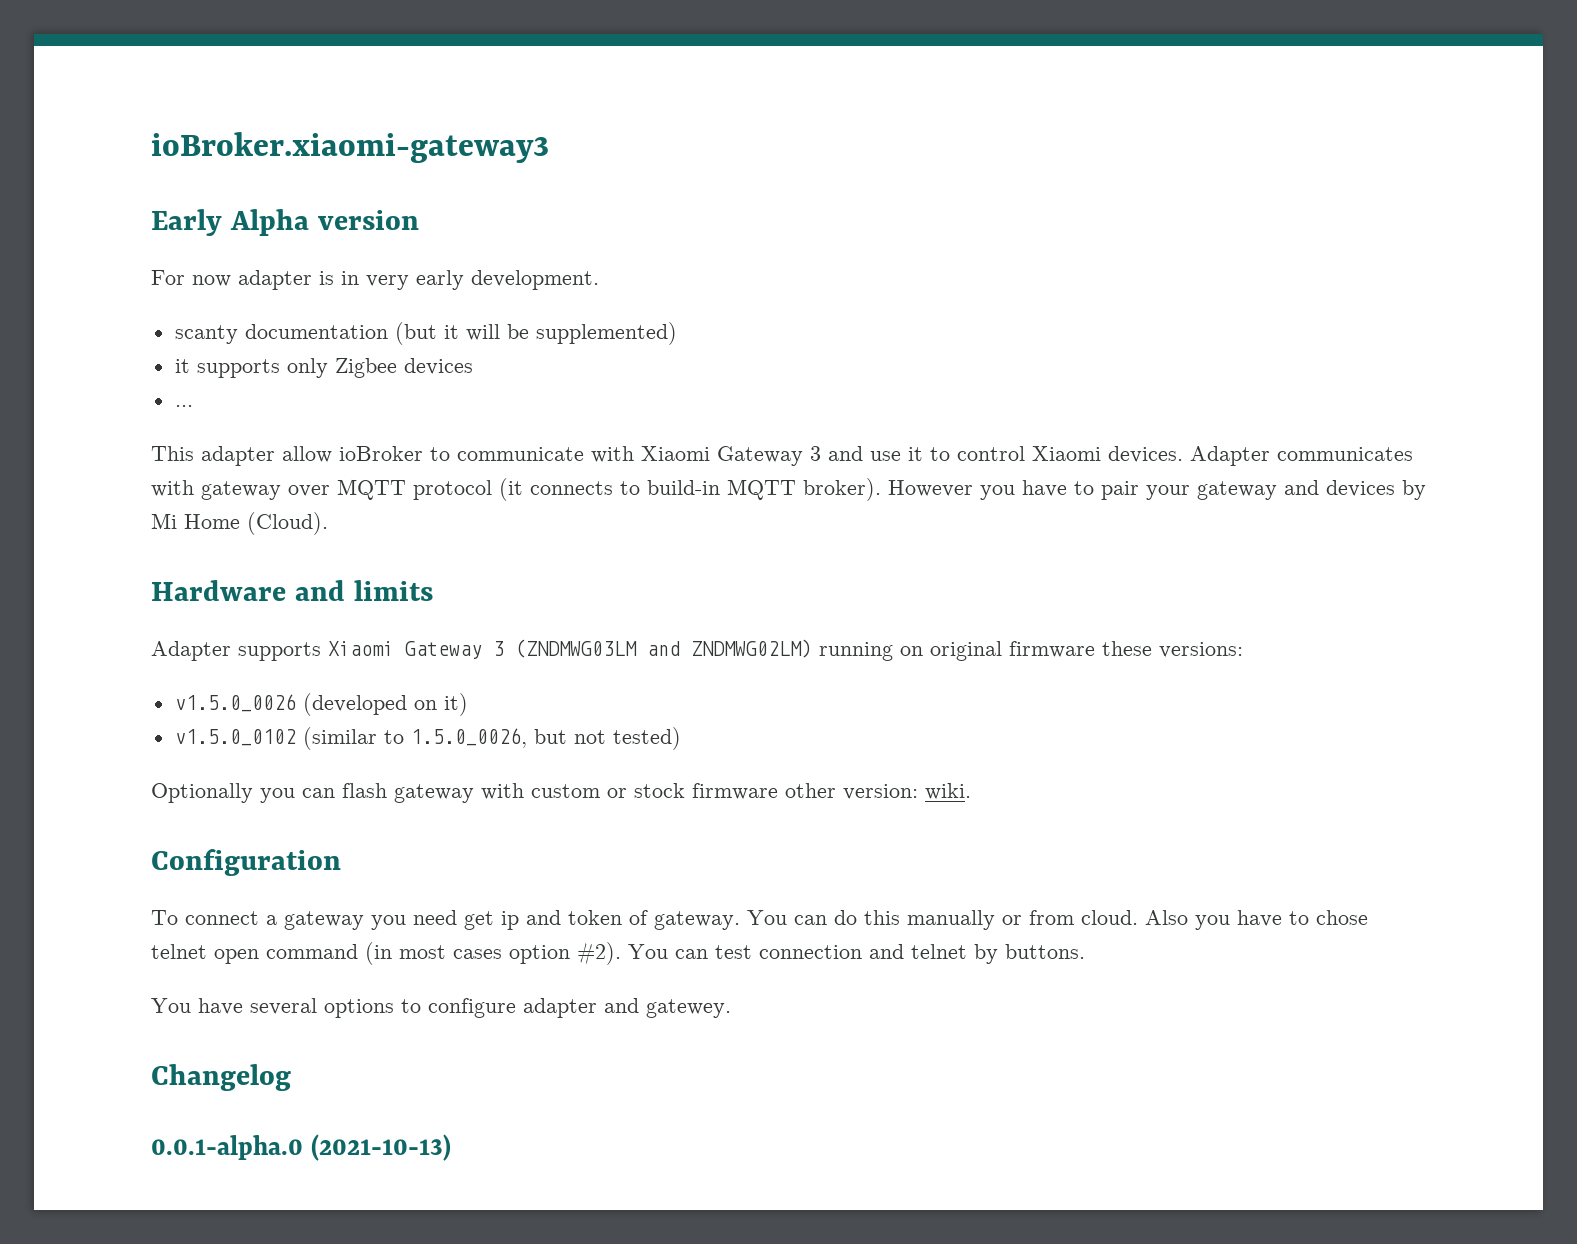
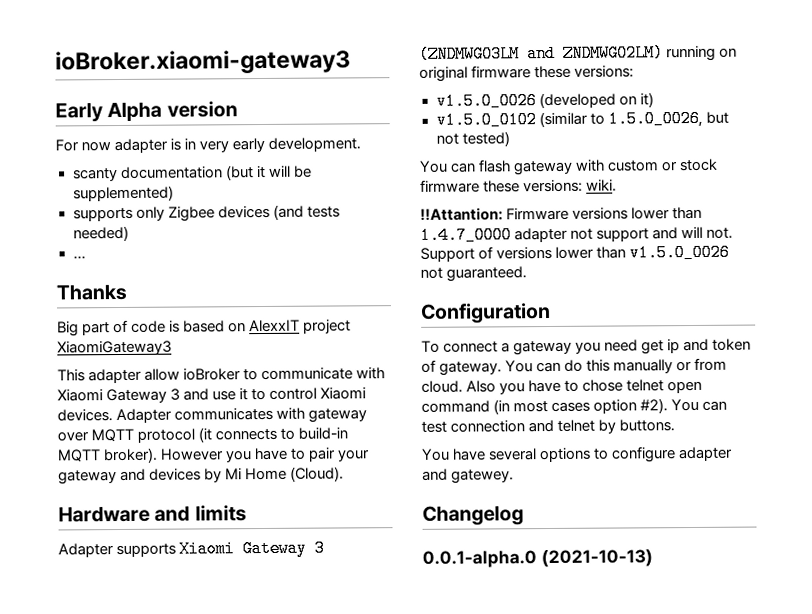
- it supports only Zigbee devices
+ supports only Zigbee devices (and tests needed)
  ...
+ Thanks
+ Big part of code is based on AlexxIT project XiaomiGateway3
- Optionally you can flash gateway with custom or stock firmware other version: wiki.
+ You can flash gateway with custom or stock firmware these versions: wiki.
+ !!Attantion: Firmware versions lower than 1.4.7_0000 adapter not support and will not. Support of versions lower than v1.5.0_0026 not guaranteed.

